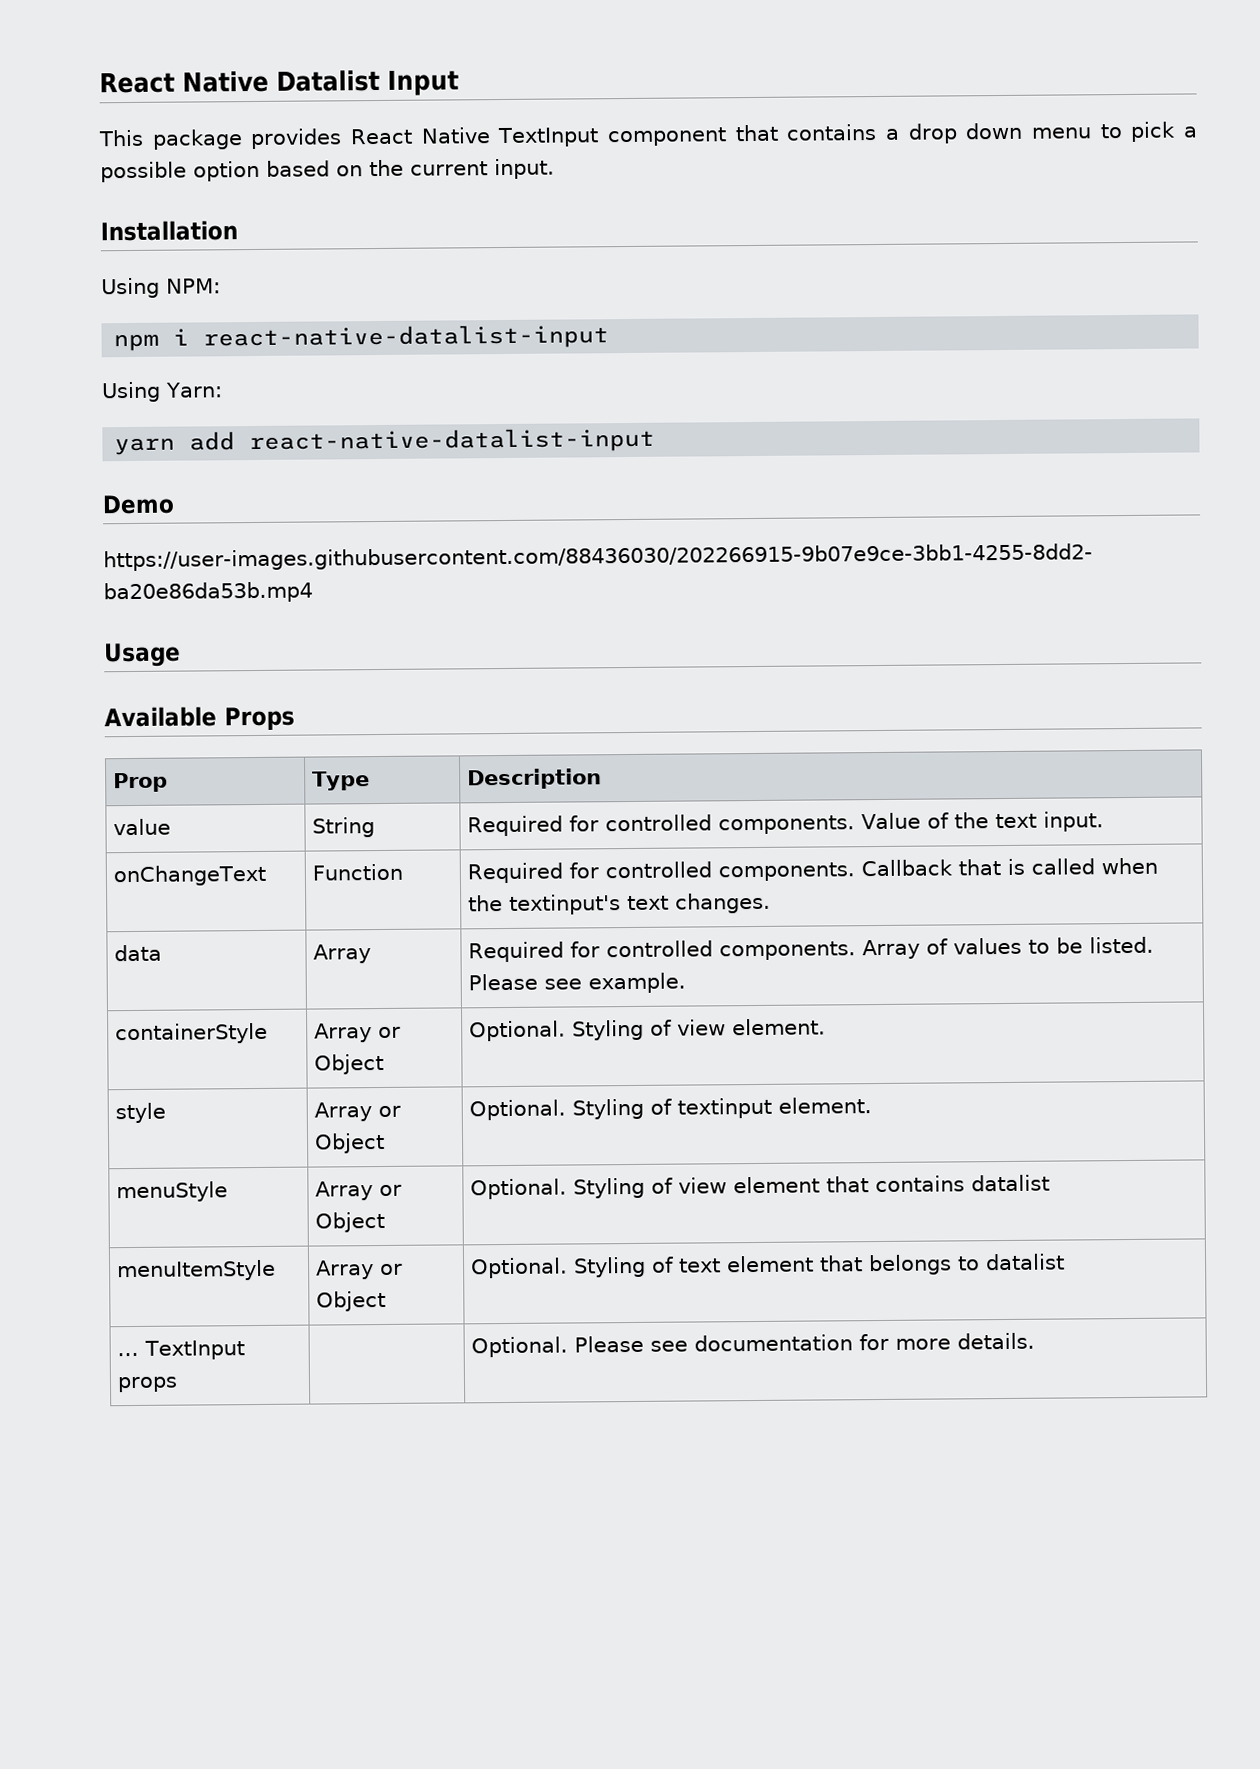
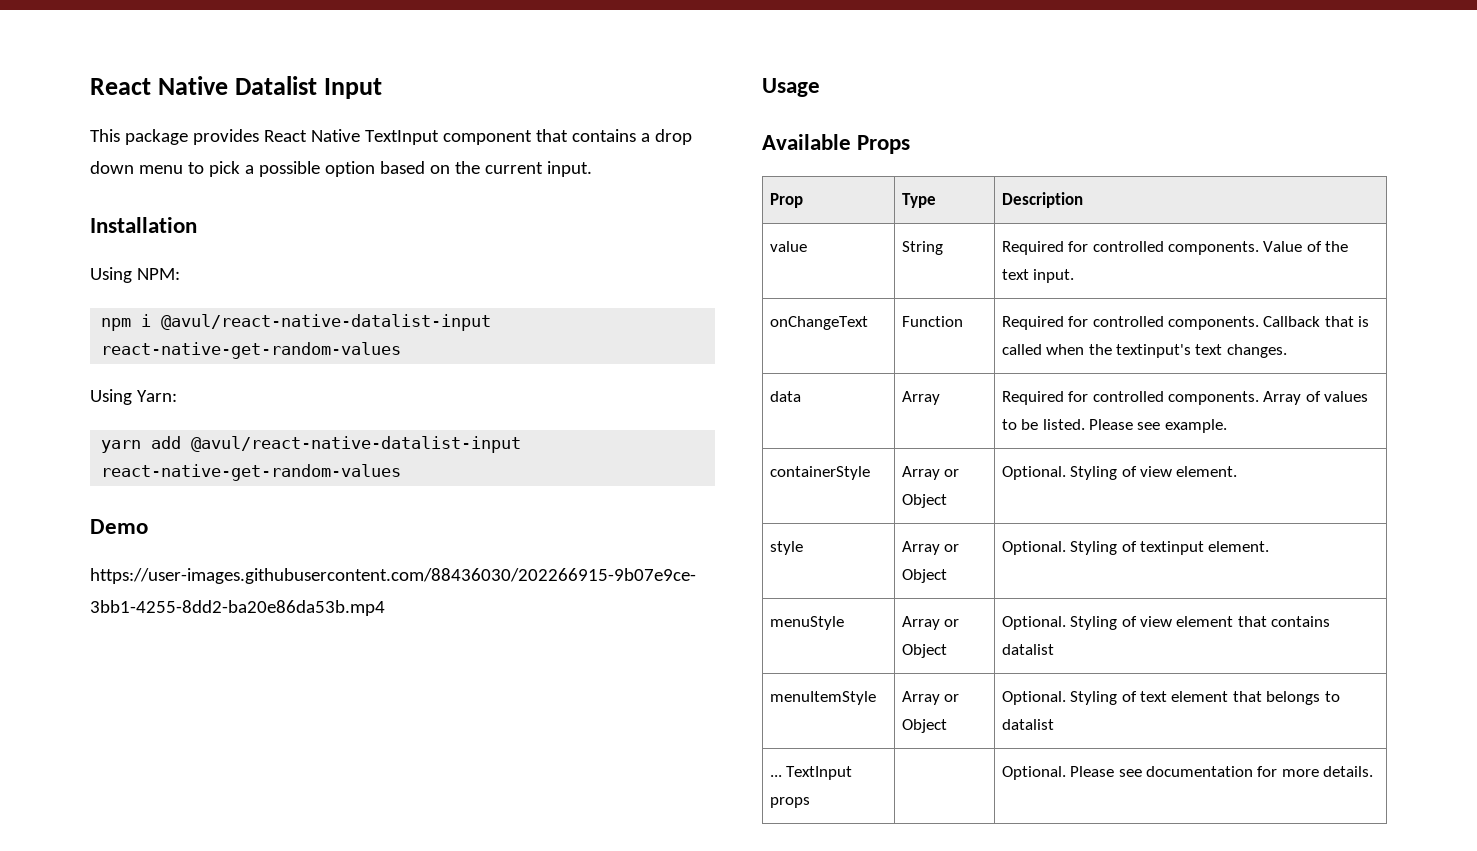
- npm i react-native-datalist-input
+ npm i @avul/react-native-datalist-input react-native-get-random-values
- yarn add react-native-datalist-input
+ yarn add @avul/react-native-datalist-input react-native-get-random-values

